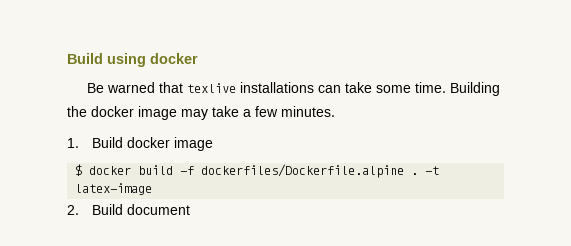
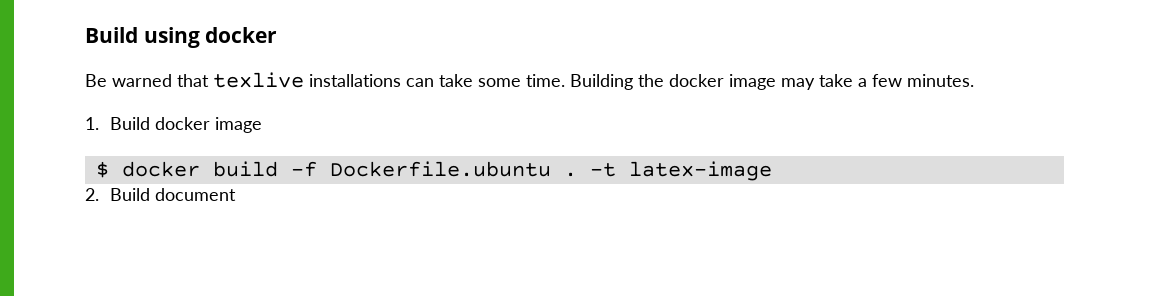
- $ docker build -f dockerfiles/Dockerfile.alpine .
+ $ docker build -f Dockerfile.ubuntu .

